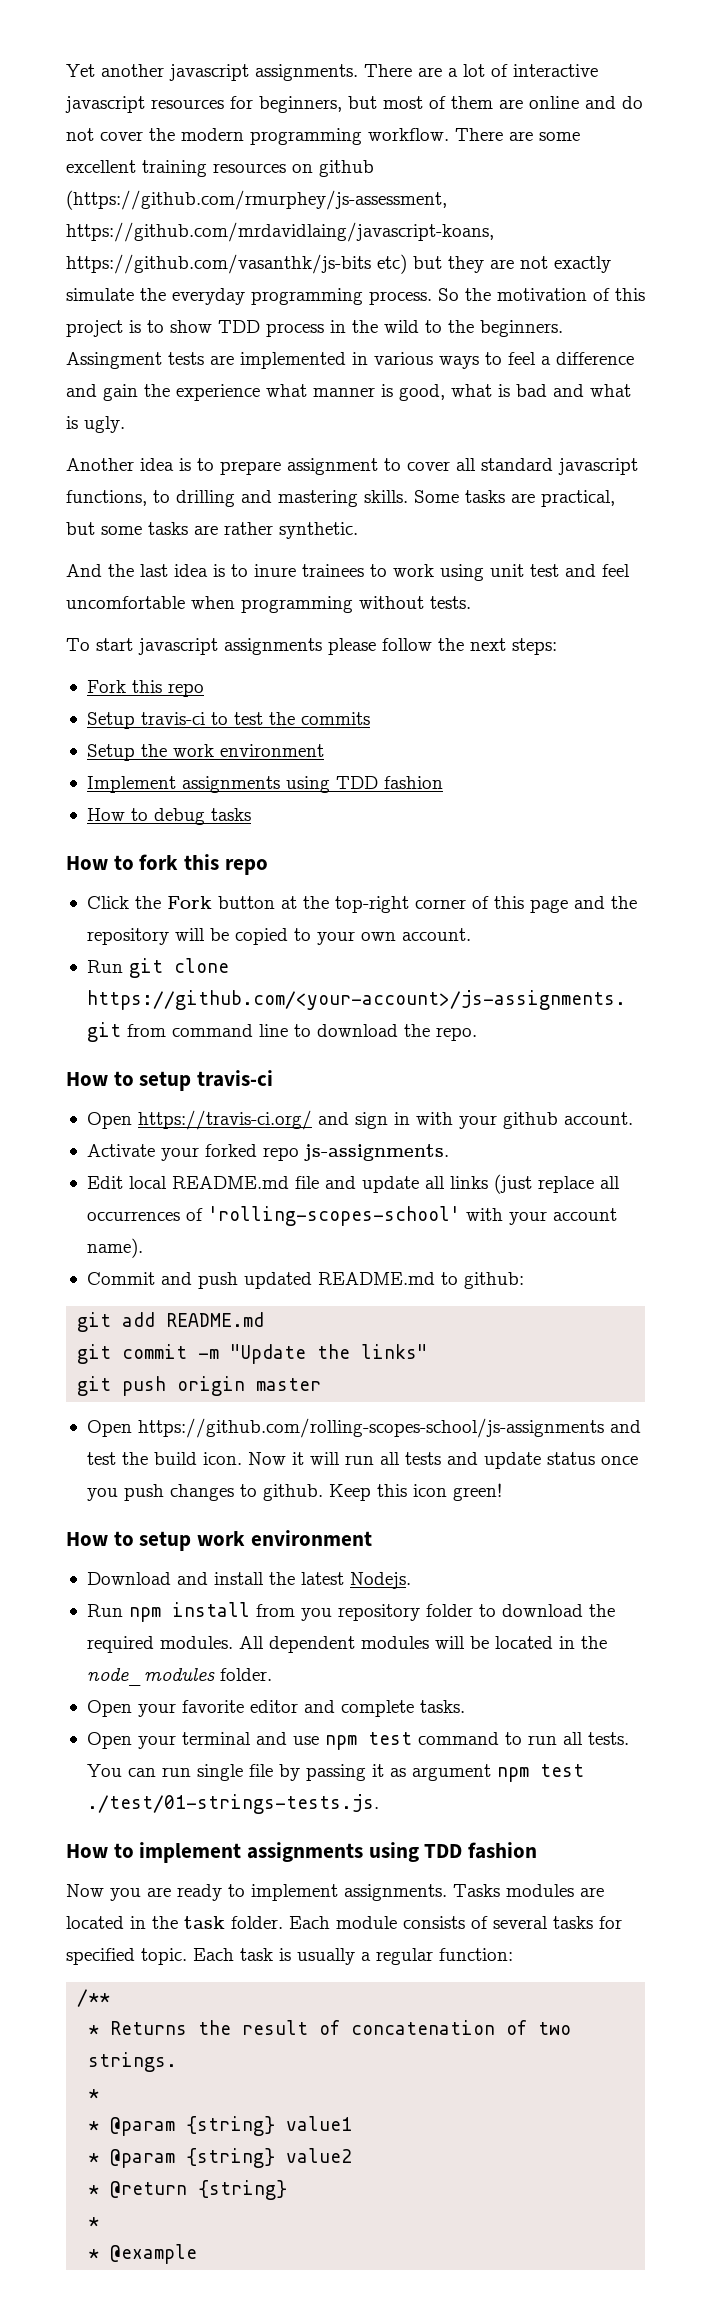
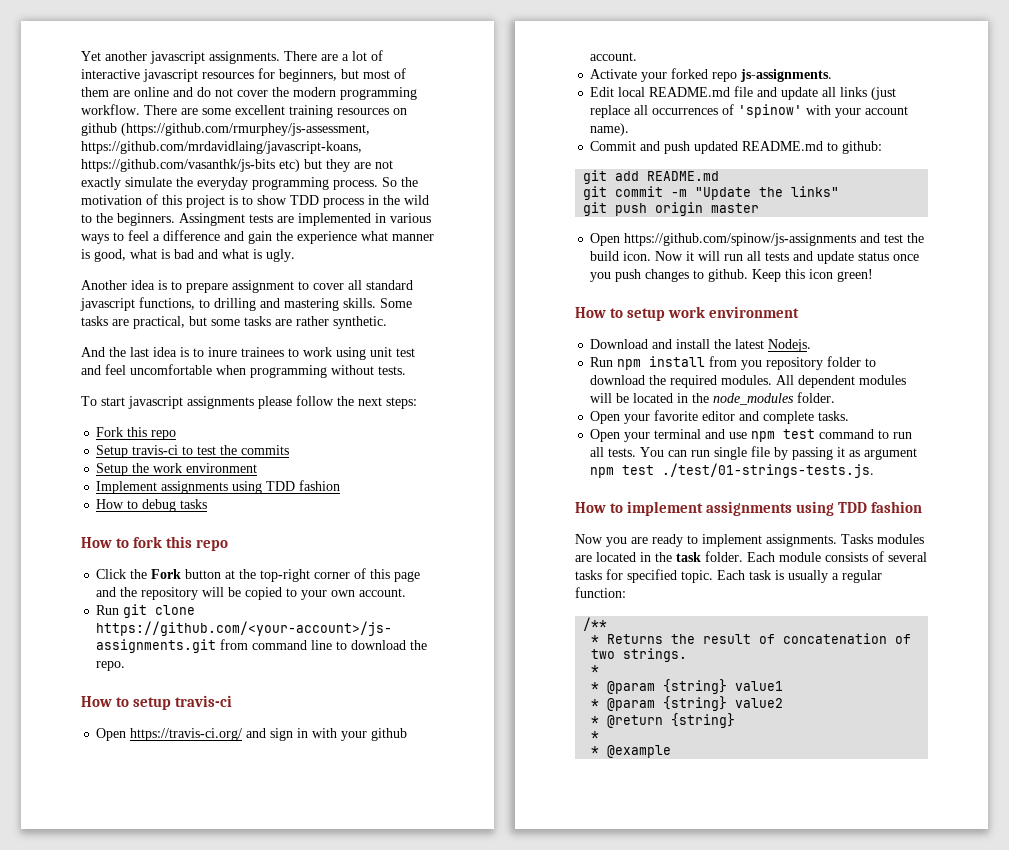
- Edit local README.md file and update all links (just replace all occurrences of 'rolling-scopes-school' with your account name).
+ Edit local README.md file and update all links (just replace all occurrences of 'spinow' with your account name).
- Open https://github.com/rolling-scopes-school/js-assignments and test the build icon.
+ Open https://github.com/spinow/js-assignments and test the build icon.

